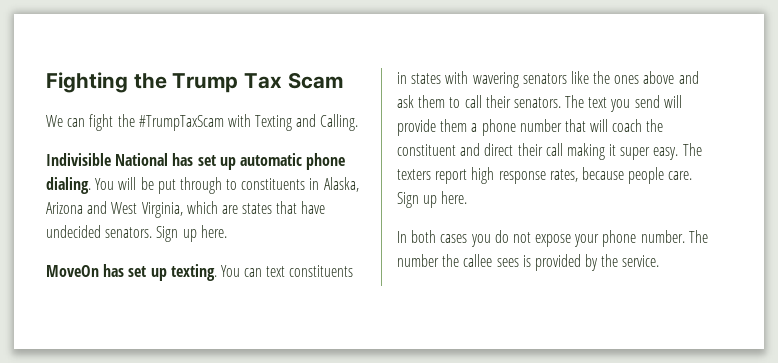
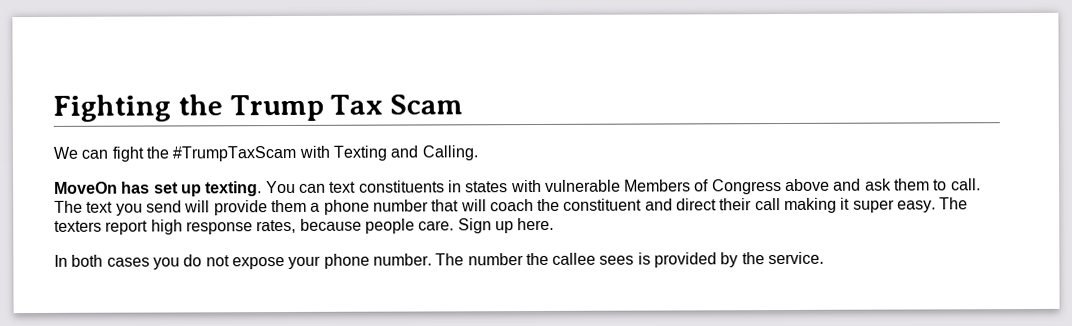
- Indivisible National has set up automatic phone dialing. You will be put through to constituents in Alaska, Arizona and West Virginia, which are states that have undecided senators. Sign up here.
- You can text constituents in states with wavering senators like the ones above and ask them to call their senators.
+ You can text constituents in states with vulnerable Members of Congress above and ask them to call.

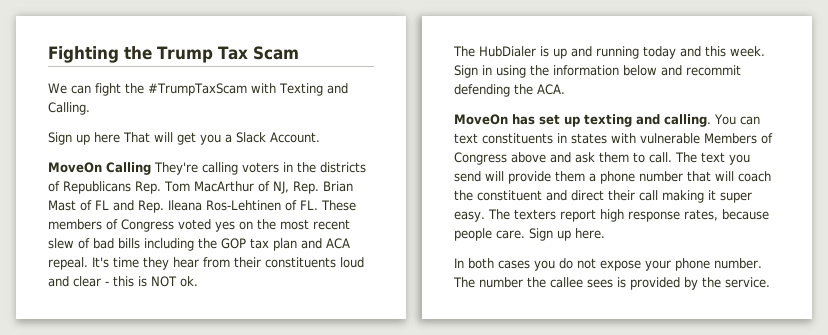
+ Sign up here That will get you a Slack Account.
+ MoveOn Calling They're calling voters in the districts of Republicans Rep. Tom MacArthur of NJ, Rep. Brian Mast of FL and Rep. Ileana Ros-Lehtinen of FL. These members of Congress voted yes on the most recent slew of bad bills including the GOP tax plan and ACA repeal. It's time they hear from their constituents loud and clear - this is NOT ok.
+ The HubDialer is up and running today and this week. Sign in using the information below and recommit defending the ACA.
- MoveOn has set up texting.
+ MoveOn has set up texting and calling.

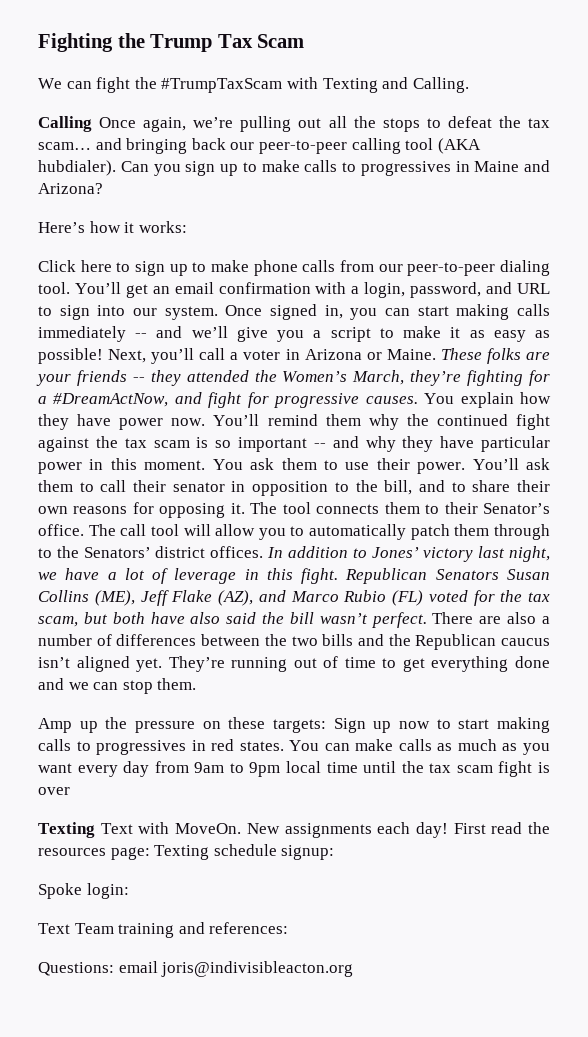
- Sign up here That will get you a Slack Account.
- MoveOn Calling They're calling voters in the districts of Republicans Rep. Tom MacArthur of NJ, Rep. Brian Mast of FL and Rep. Ileana Ros-Lehtinen of FL. These members of Congress voted yes on the most recent slew of bad bills including the GOP tax plan and ACA repeal. It's time they hear from their constituents loud and clear - this is NOT ok.
- The HubDialer is up and running today and this week. Sign in using the information below and recommit defending the ACA.
- MoveOn has set up texting and calling. You can text constituents in states with vulnerable Members of Congress above and ask them to call. The text you send will provide them a phone number that will coach the constituent and direct their call making it super easy. The texters report high response rates, because people care. Sign up here.
- In both cases you do not expose your phone number. The number the callee sees is provided by the service.
+ Calling Once again, we’re pulling out all the stops to defeat the tax scam… and bringing back our peer-to-peer calling tool (AKA hubdialer). Can you sign up to make calls to progressives in Maine and Arizona?
+ Here’s how it works:
+ Click here to sign up to make phone calls from our peer-to-peer dialing tool. You’ll get an email confirmation with a login, password, and URL to sign into our system. Once signed in, you can start making calls immediately -- and we’ll give you a script to make it as easy as possible! Next, you’ll call a voter in Arizona or Maine. These folks are your friends -- they attended the Women’s March, they’re fighting for a #DreamActNow, and fight for progressive causes. You explain how they have power now. You’ll remind them why the continued fight against the tax scam is so important -- and why they have particular power in this moment. You ask them to use their power. You’ll ask them to call their senator in opposition to the bill, and to share their own reasons for opposing it. The tool connects them to their Senator’s office. The call tool will allow you to automatically patch them through to the Senators’ district offices. In addition to Jones’ victory last night, we have a lot of leverage in this fight. Republican Senators Susan Collins (ME), Jeff Flake (AZ), and Marco Rubio (FL) voted for the tax scam, but both have also said the bill wasn’t perfect. There are also a number of differences between the two bills and the Republican caucus isn’t aligned yet. They’re running out of time to get everything done and we can stop them.
+ Amp up the pressure on these targets: Sign up now to start making calls to progressives in red states. You can make calls as much as you want every day from 9am to 9pm local time until the tax scam fight is over
+ Texting Text with MoveOn. New assignments each day! First read the resources page: Texting schedule signup:
+ Spoke login:
+ Text Team training and references:
+ Questions: email joris@indivisibleacton.org

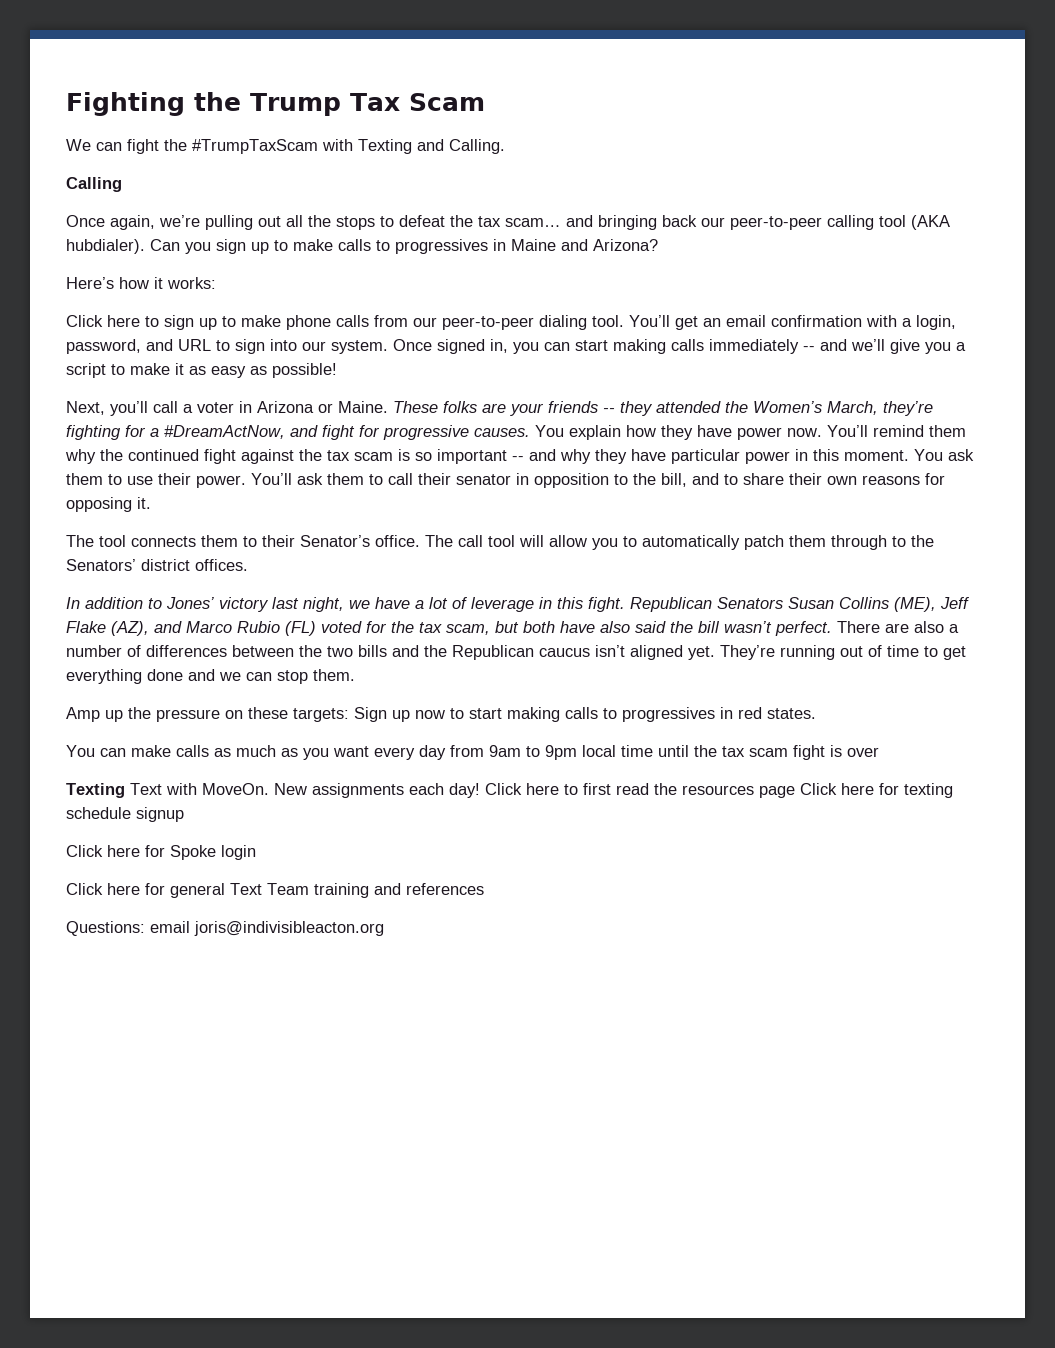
- Calling Once again, we’re pulling out all the stops to defeat the tax scam… and bringing back our peer-to-peer calling tool (AKA hubdialer).
+ Calling
+ Once again, we’re pulling out all the stops to defeat the tax scam… and bringing back our peer-to-peer calling tool (AKA hubdialer).
- Once signed in, you can start making calls immediately -- and we’ll give you a script to make it as easy as possible! Next, you’ll call a voter in Arizona or Maine.
+ Once signed in, you can start making calls immediately -- and we’ll give you a script to make it as easy as possible!
+ Next, you’ll call a voter in Arizona or Maine.
- You’ll ask them to call their senator in opposition to the bill, and to share their own reasons for opposing it. The tool connects them to their Senator’s office.
+ You’ll ask them to call their senator in opposition to the bill, and to share their own reasons for opposing it.
+ The tool connects them to their Senator’s office.
- The call tool will allow you to automatically patch them through to the Senators’ district offices. In addition to Jones’ victory last night, we have a lot of leverage in this fight.
+ The call tool will allow you to automatically patch them through to the Senators’ district offices.
+ In addition to Jones’ victory last night, we have a lot of leverage in this fight.
- Amp up the pressure on these targets: Sign up now to start making calls to progressives in red states. You can make calls as much as you want every day from 9am to 9pm local time until the tax scam fight is over
+ Amp up the pressure on these targets: Sign up now to start making calls to progressives in red states.
+ You can make calls as much as you want every day from 9am to 9pm local time until the tax scam fight is over
- First read the resources page: Texting schedule signup:
- Spoke login:
- Text Team training and references:
+ Click here to first read the resources page Click here for texting schedule signup
+ Click here for Spoke login
+ Click here for general Text Team training and references

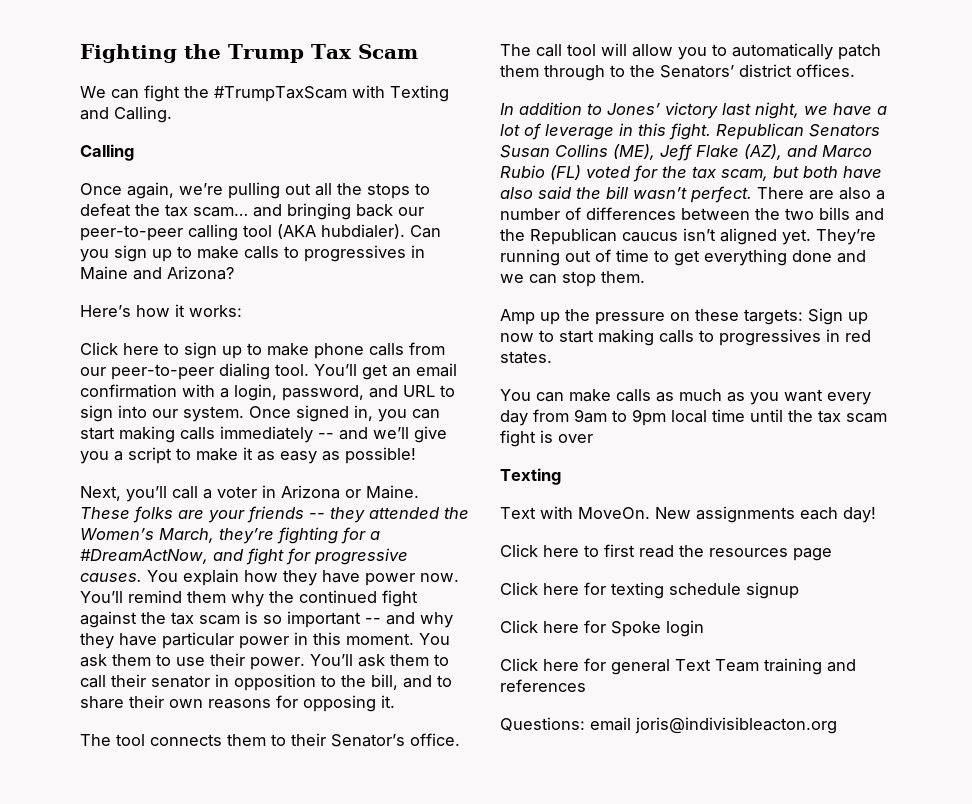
  You can make calls as much as you want every day from 9am to 9pm local time until the tax scam fight is over
- Texting Text with MoveOn.
+ Texting
+ Text with MoveOn.
- New assignments each day! Click here to first read the resources page Click here for texting schedule signup
+ New assignments each day!
+ Click here to first read the resources page
+ Click here for texting schedule signup

